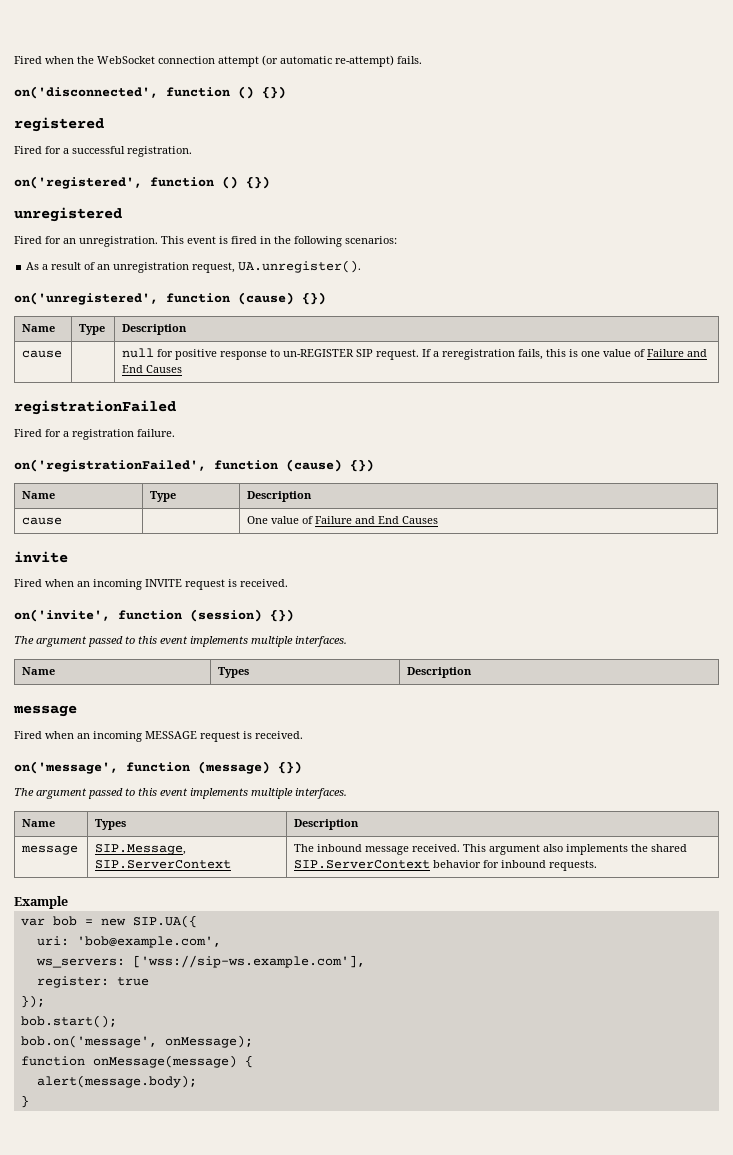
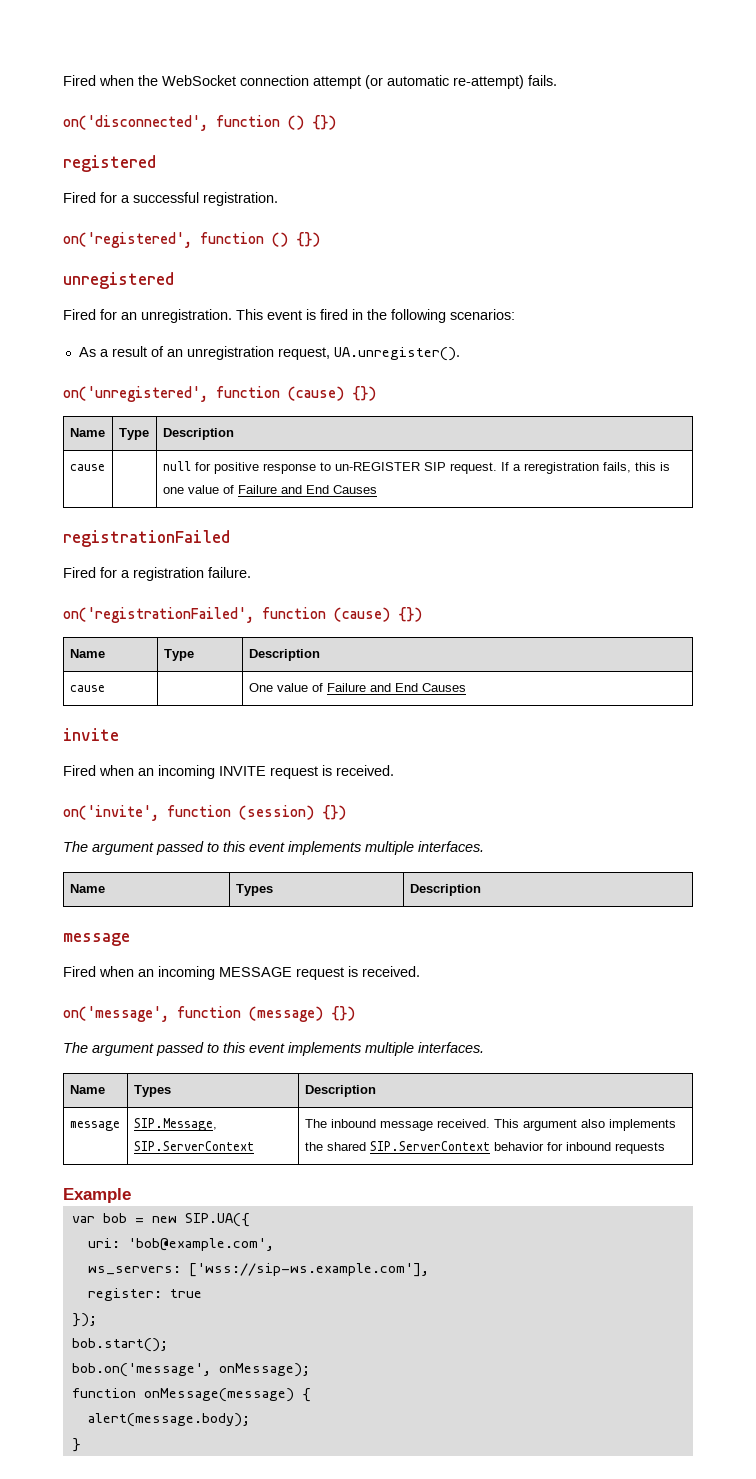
- message | SIP.Message, SIP.ServerContext | The inbound message received. This argument also implements the shared SIP.ServerContext behavior for inbound requests.
+ message | SIP.Message, SIP.ServerContext | The inbound message received. This argument also implements the shared SIP.ServerContext behavior for inbound requests

